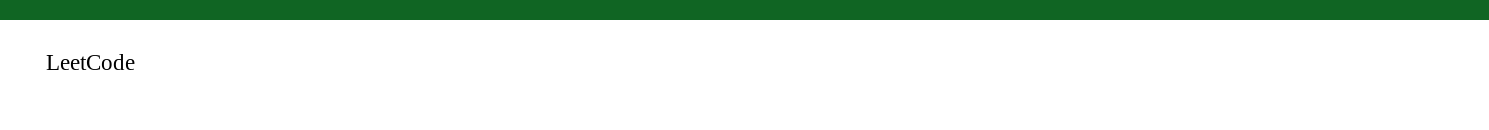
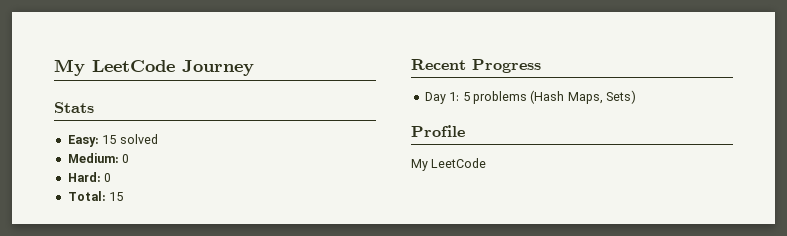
- LeetCode
+ My LeetCode Journey
+ Stats
+ Easy: 15 solved
+ Medium: 0
+ Hard: 0
+ Total: 15
+ Recent Progress
+ Day 1: 5 problems (Hash Maps, Sets)
+ Profile
+ My LeetCode

